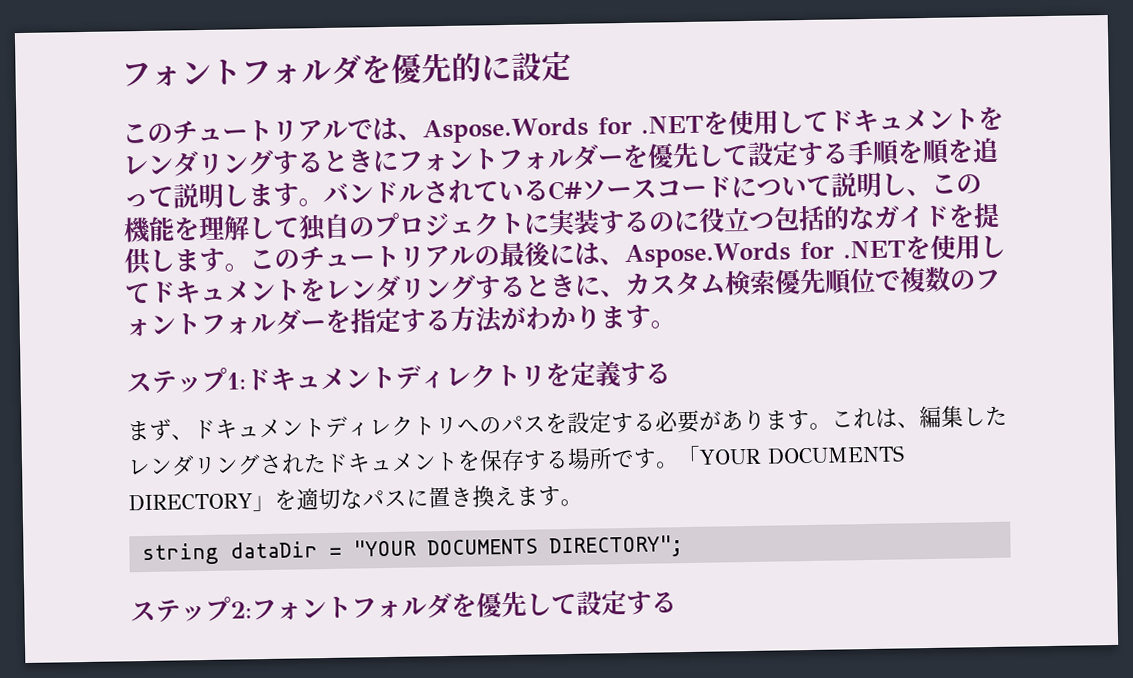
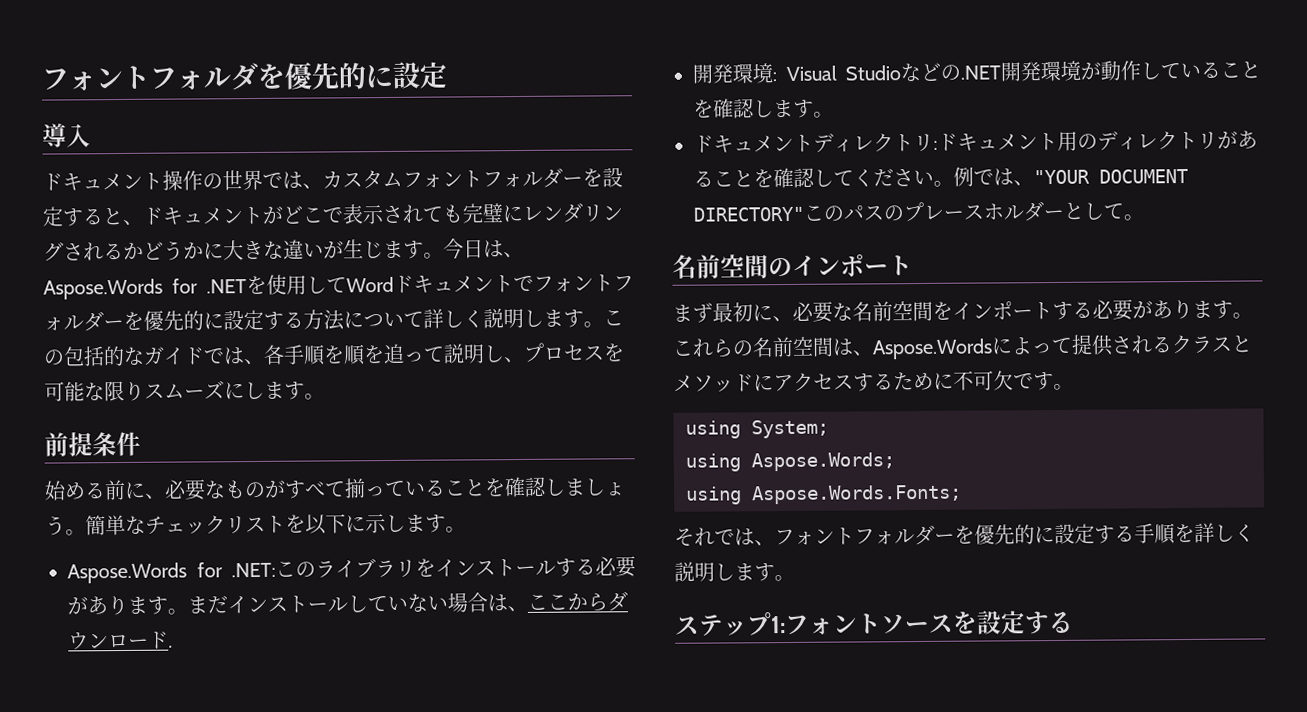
- このチュートリアルでは、Aspose.Words for .NETを使用してドキュメントをレンダリングするときにフォントフォルダーを優先して設定する手順を順を追って説明します。バンドルされているC#ソースコードについて説明し、この機能を理解して独自のプロジェクトに実装するのに役立つ包括的なガイドを提供します。このチュートリアルの最後には、Aspose.Words for .NETを使用してドキュメントをレンダリングするときに、カスタム検索優先順位で複数のフォントフォルダーを指定する方法がわかります。
- ステップ1:ドキュメントディレクトリを定義する
- まず、ドキュメントディレクトリへのパスを設定する必要があります。
+ 導入
+ ドキュメント操作の世界では、カスタムフォントフォルダーを設定すると、ドキュメントがどこで表示されても完璧にレンダリングされるかどうかに大きな違いが生じます。今日は、Aspose.Words for .NETを使用してWordドキュメントでフォントフォルダーを優先的に設定する方法について詳しく説明します。この包括的なガイドでは、各手順を順を追って説明し、プロセスを可能な限りスムーズにします。
+ 前提条件
+ 始める前に、必要なものがすべて揃っていることを確認しましょう。簡単なチェックリストを以下に示します。
+ Aspose.Words for .NET:このライブラリをインストールする必要があります。まだインストールしていない場合は、ここからダウンロード.
+ 開発環境: Visual Studioなどの.NET開発環境が動作していることを確認します。
+ ドキュメントディレクトリ:ドキュメント用のディレクトリがあることを確認してください。例では、"YOUR DOCUMENT DIRECTORY"このパスのプレースホルダーとして。
+ 名前空間のインポート
+ まず最初に、必要な名前空間をインポートする必要があります。
- これは、編集したレンダリングされたドキュメントを保存する場所です。「YOUR DOCUMENTS DIRECTORY」を適切なパスに置き換えます。
- string dataDir = "YOUR DOCUMENTS DIRECTORY";
- ステップ2:フォントフォルダを優先して設定する
+ これらの名前空間は、Aspose.Wordsによって提供されるクラスとメソッドにアクセスするために不可欠です。
+ using System;
+ using Aspose.Words;
+ using Aspose.Words.Fonts;
+ それでは、フォントフォルダーを優先的に設定する手順を詳しく説明します。
+ ステップ1:フォントソースを設定する

